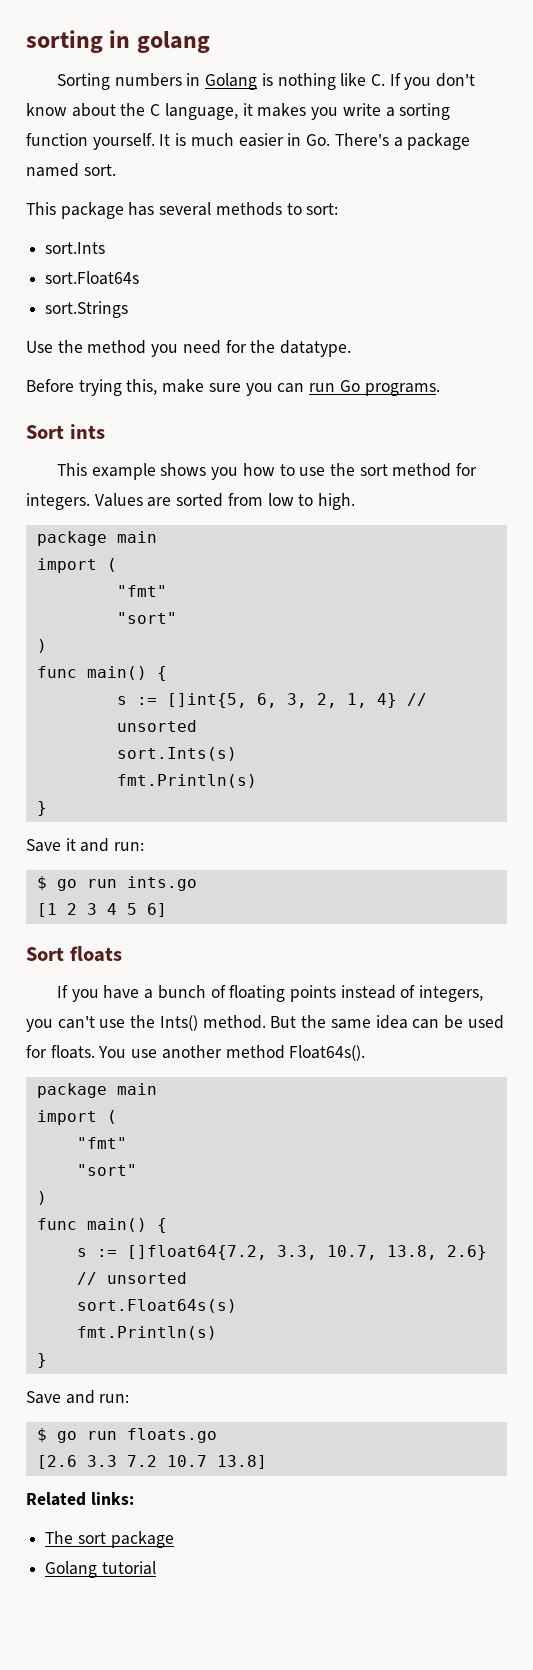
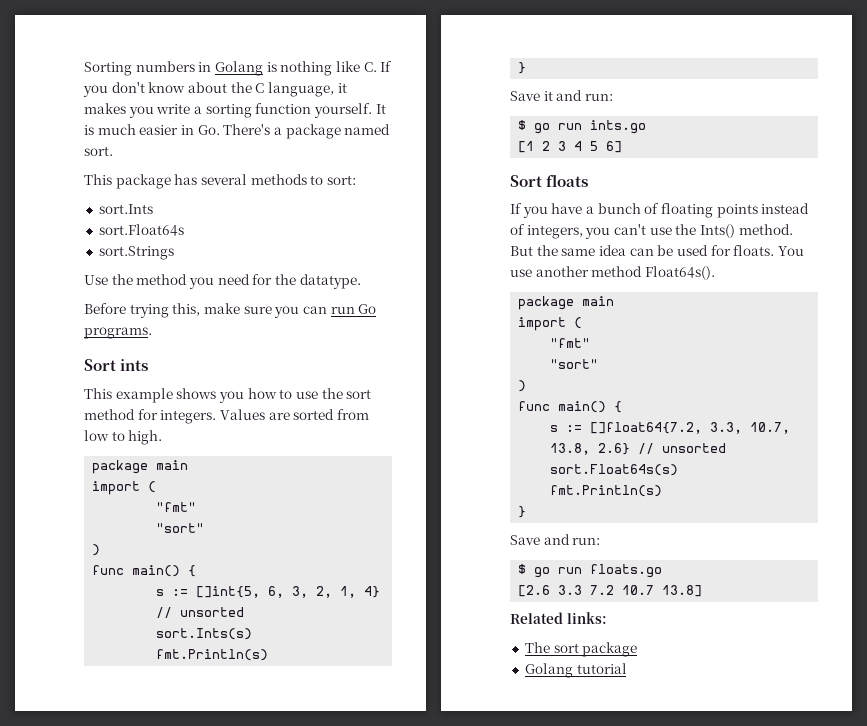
- sorting in golang

